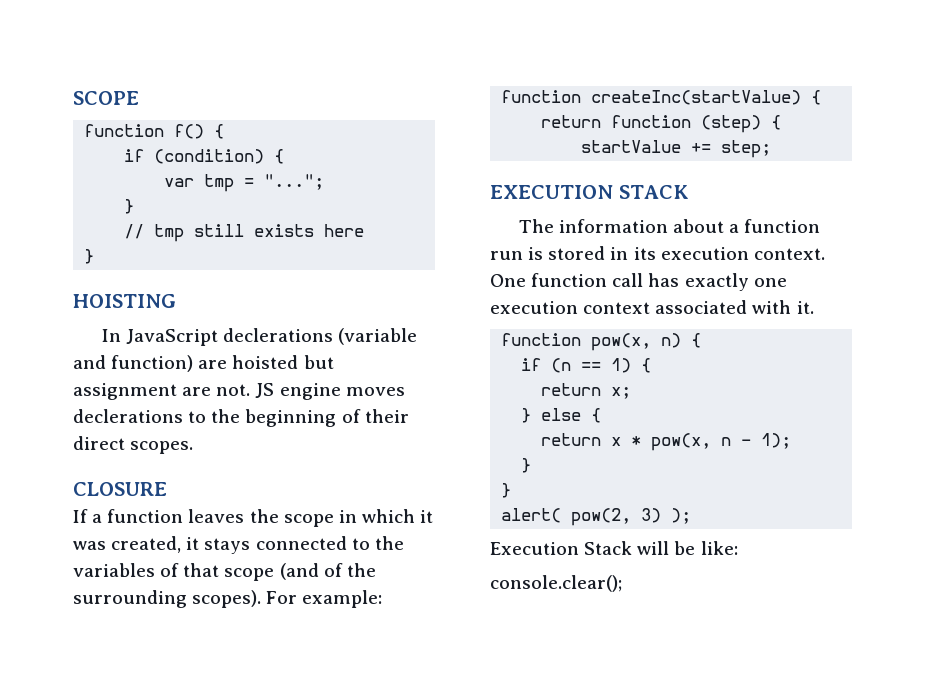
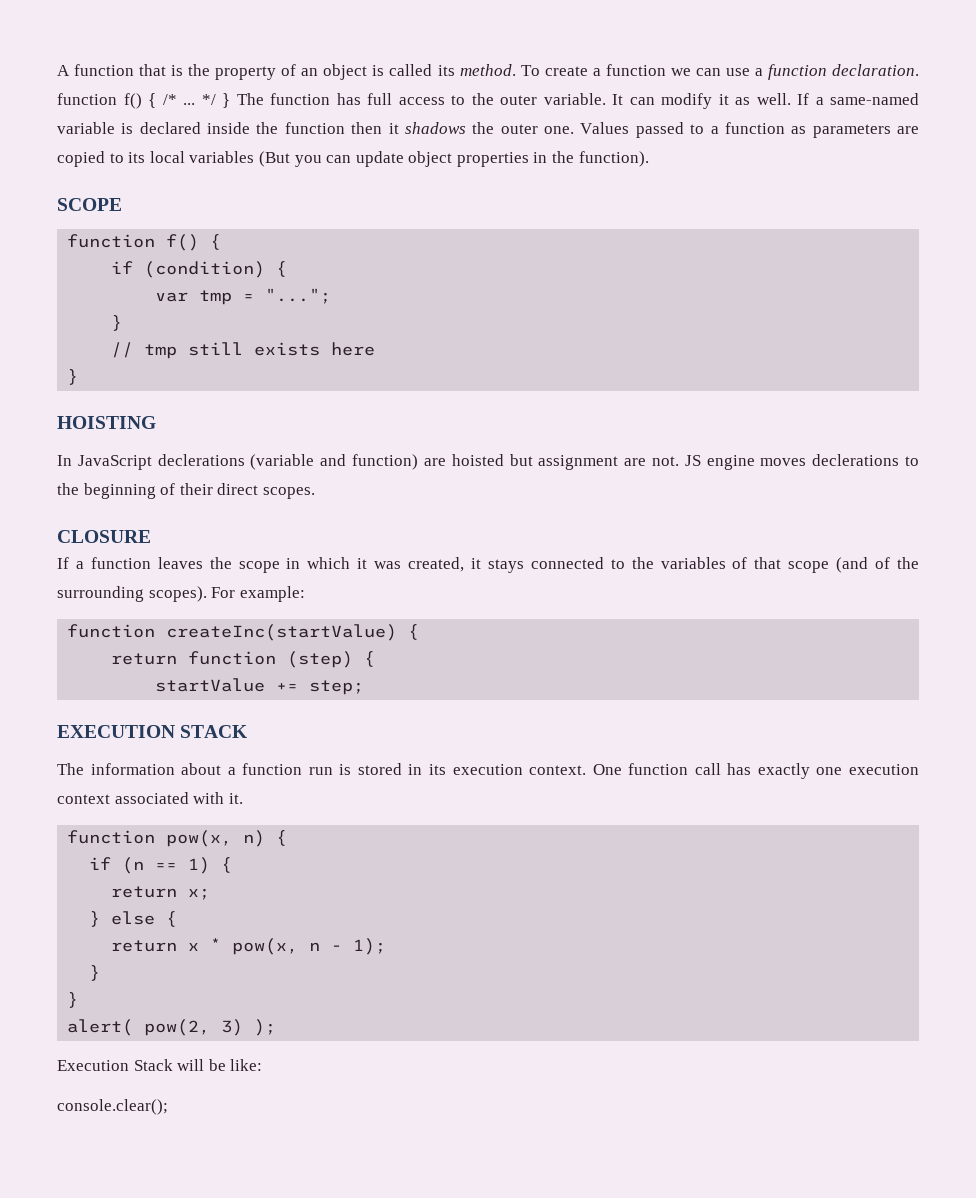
+ A function that is the property of an object is called its method. To create a function we can use a function declaration. function f() { /* ... */ } The function has full access to the outer variable. It can modify it as well. If a same-named variable is declared inside the function then it shadows the outer one. Values passed to a function as parameters are copied to its local variables (But you can update object properties in the function).

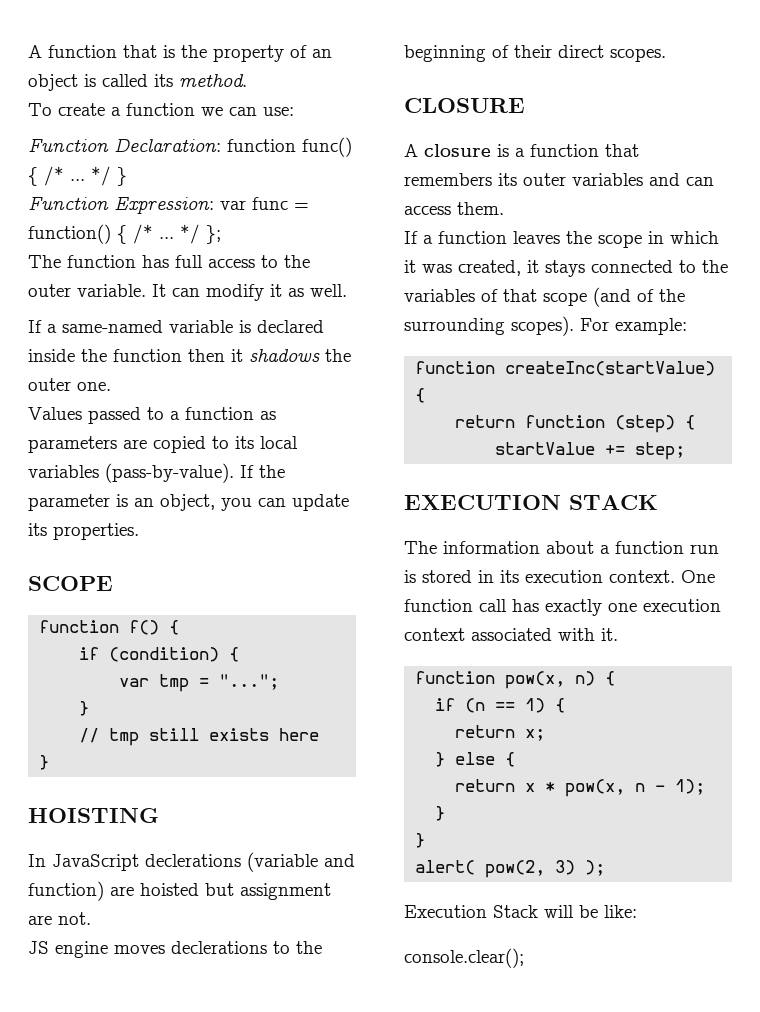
- A function that is the property of an object is called its method. To create a function we can use a function declaration. function f() { /* ...
+ A function that is the property of an object is called its method.
+ To create a function we can use:
+ Function Declaration: function func() { /* ...
- */ } The function has full access to the outer variable.
+ */ }
+ Function Expression: var func = function() { /* ... */ };
+ The function has full access to the outer variable.
- It can modify it as well. If a same-named variable is declared inside the function then it shadows the outer one. Values passed to a function as parameters are copied to its local variables (But you can update object properties in the function).
+ It can modify it as well.
+ If a same-named variable is declared inside the function then it shadows the outer one.
+ Values passed to a function as parameters are copied to its local variables (pass-by-value). If the parameter is an object, you can update its properties.
- In JavaScript declerations (variable and function) are hoisted but assignment are not. JS engine moves declerations to the beginning of their direct scopes.
+ In JavaScript declerations (variable and function) are hoisted but assignment are not.
+ JS engine moves declerations to the beginning of their direct scopes.
+ A closure is a function that remembers its outer variables and can access them.

